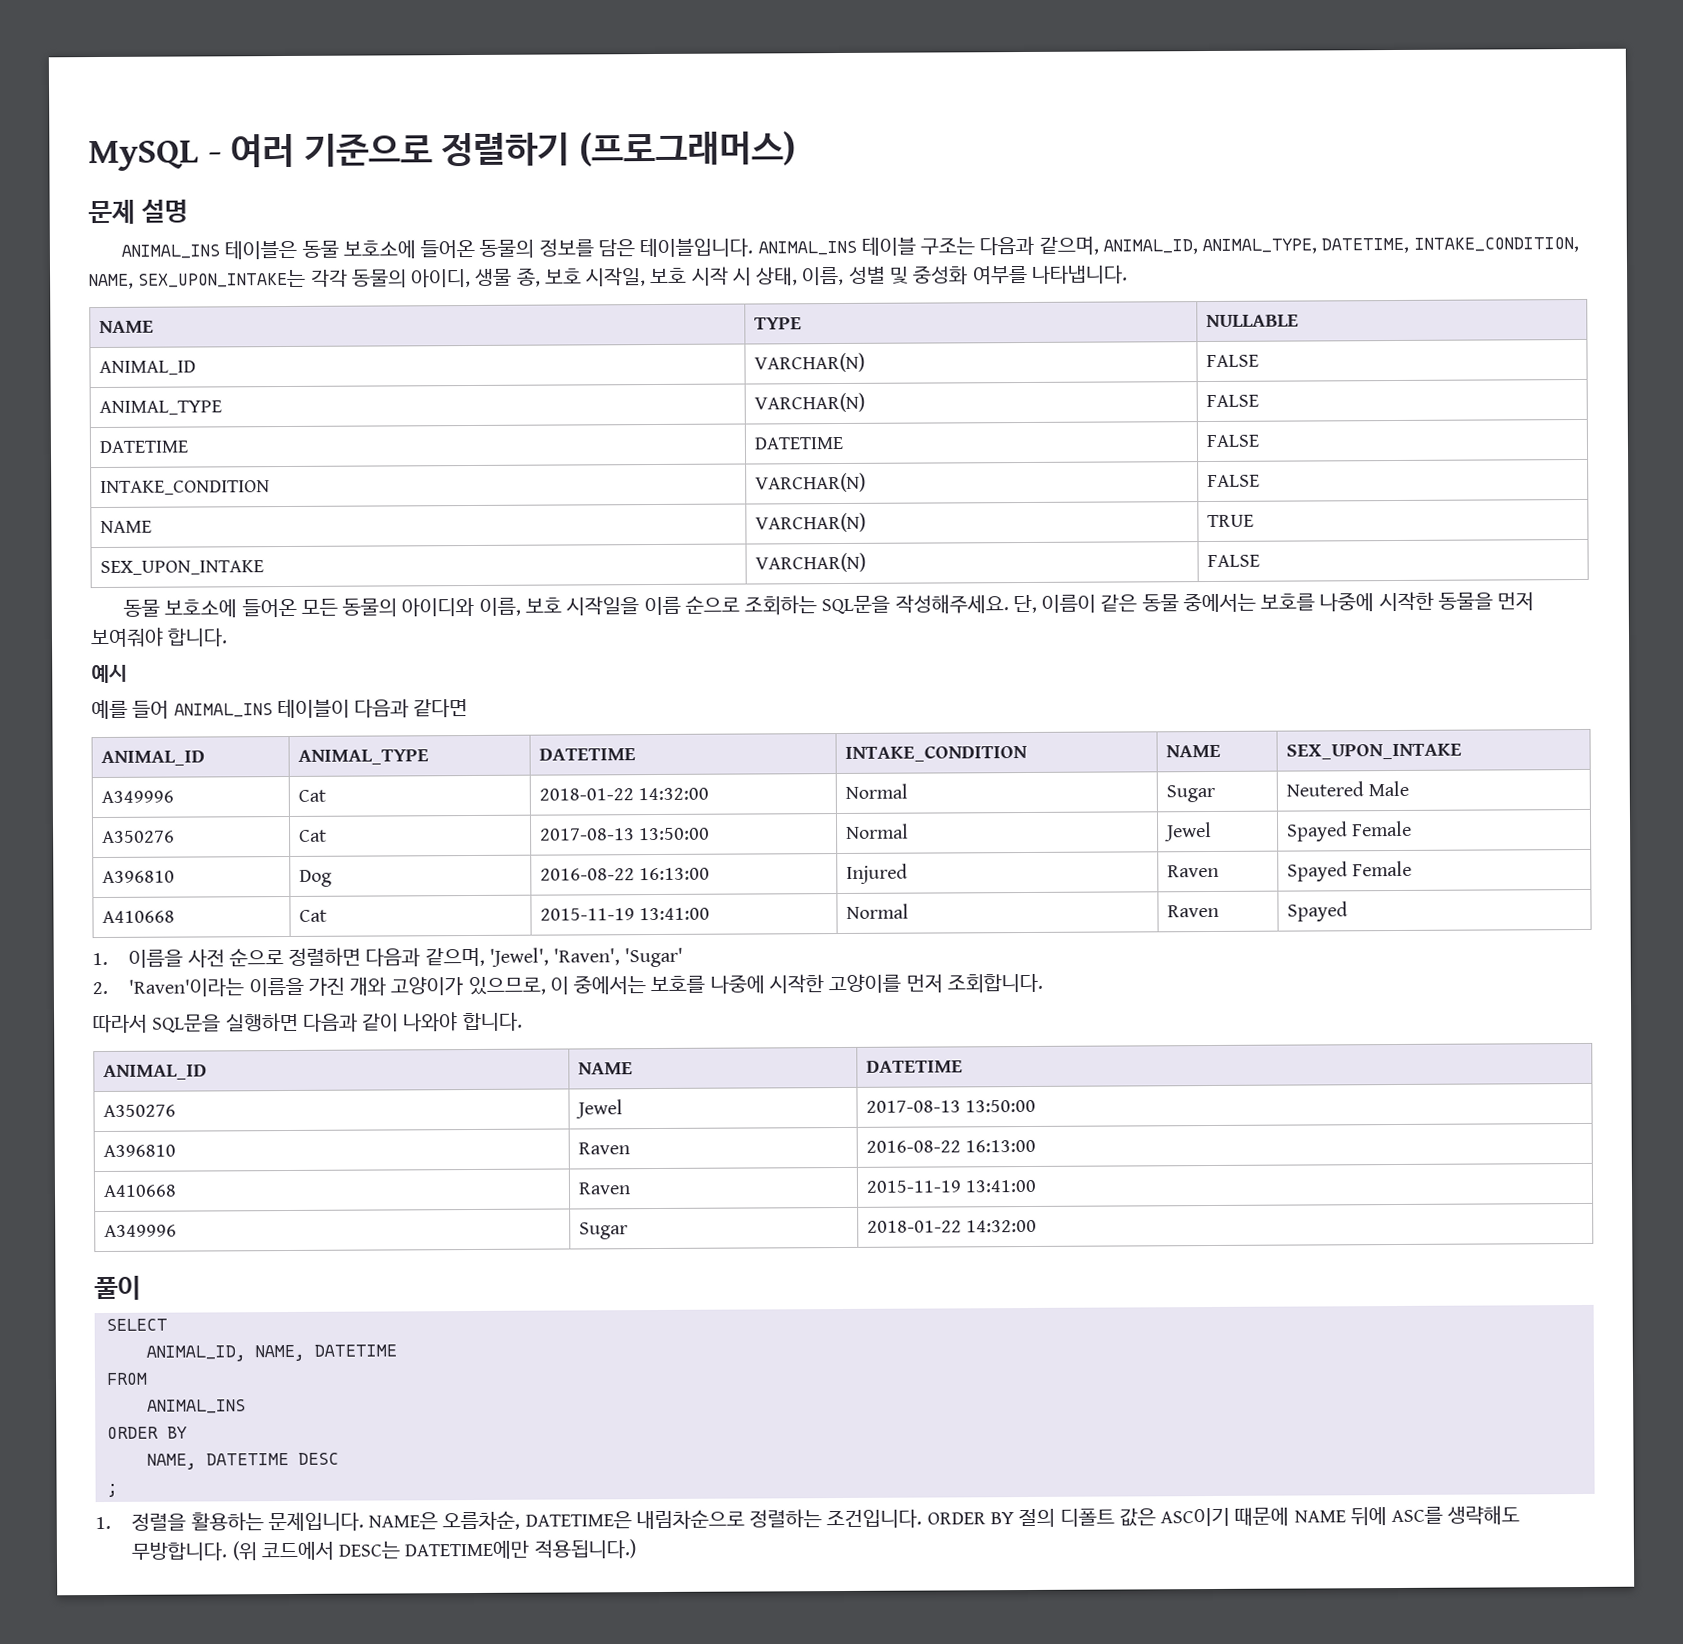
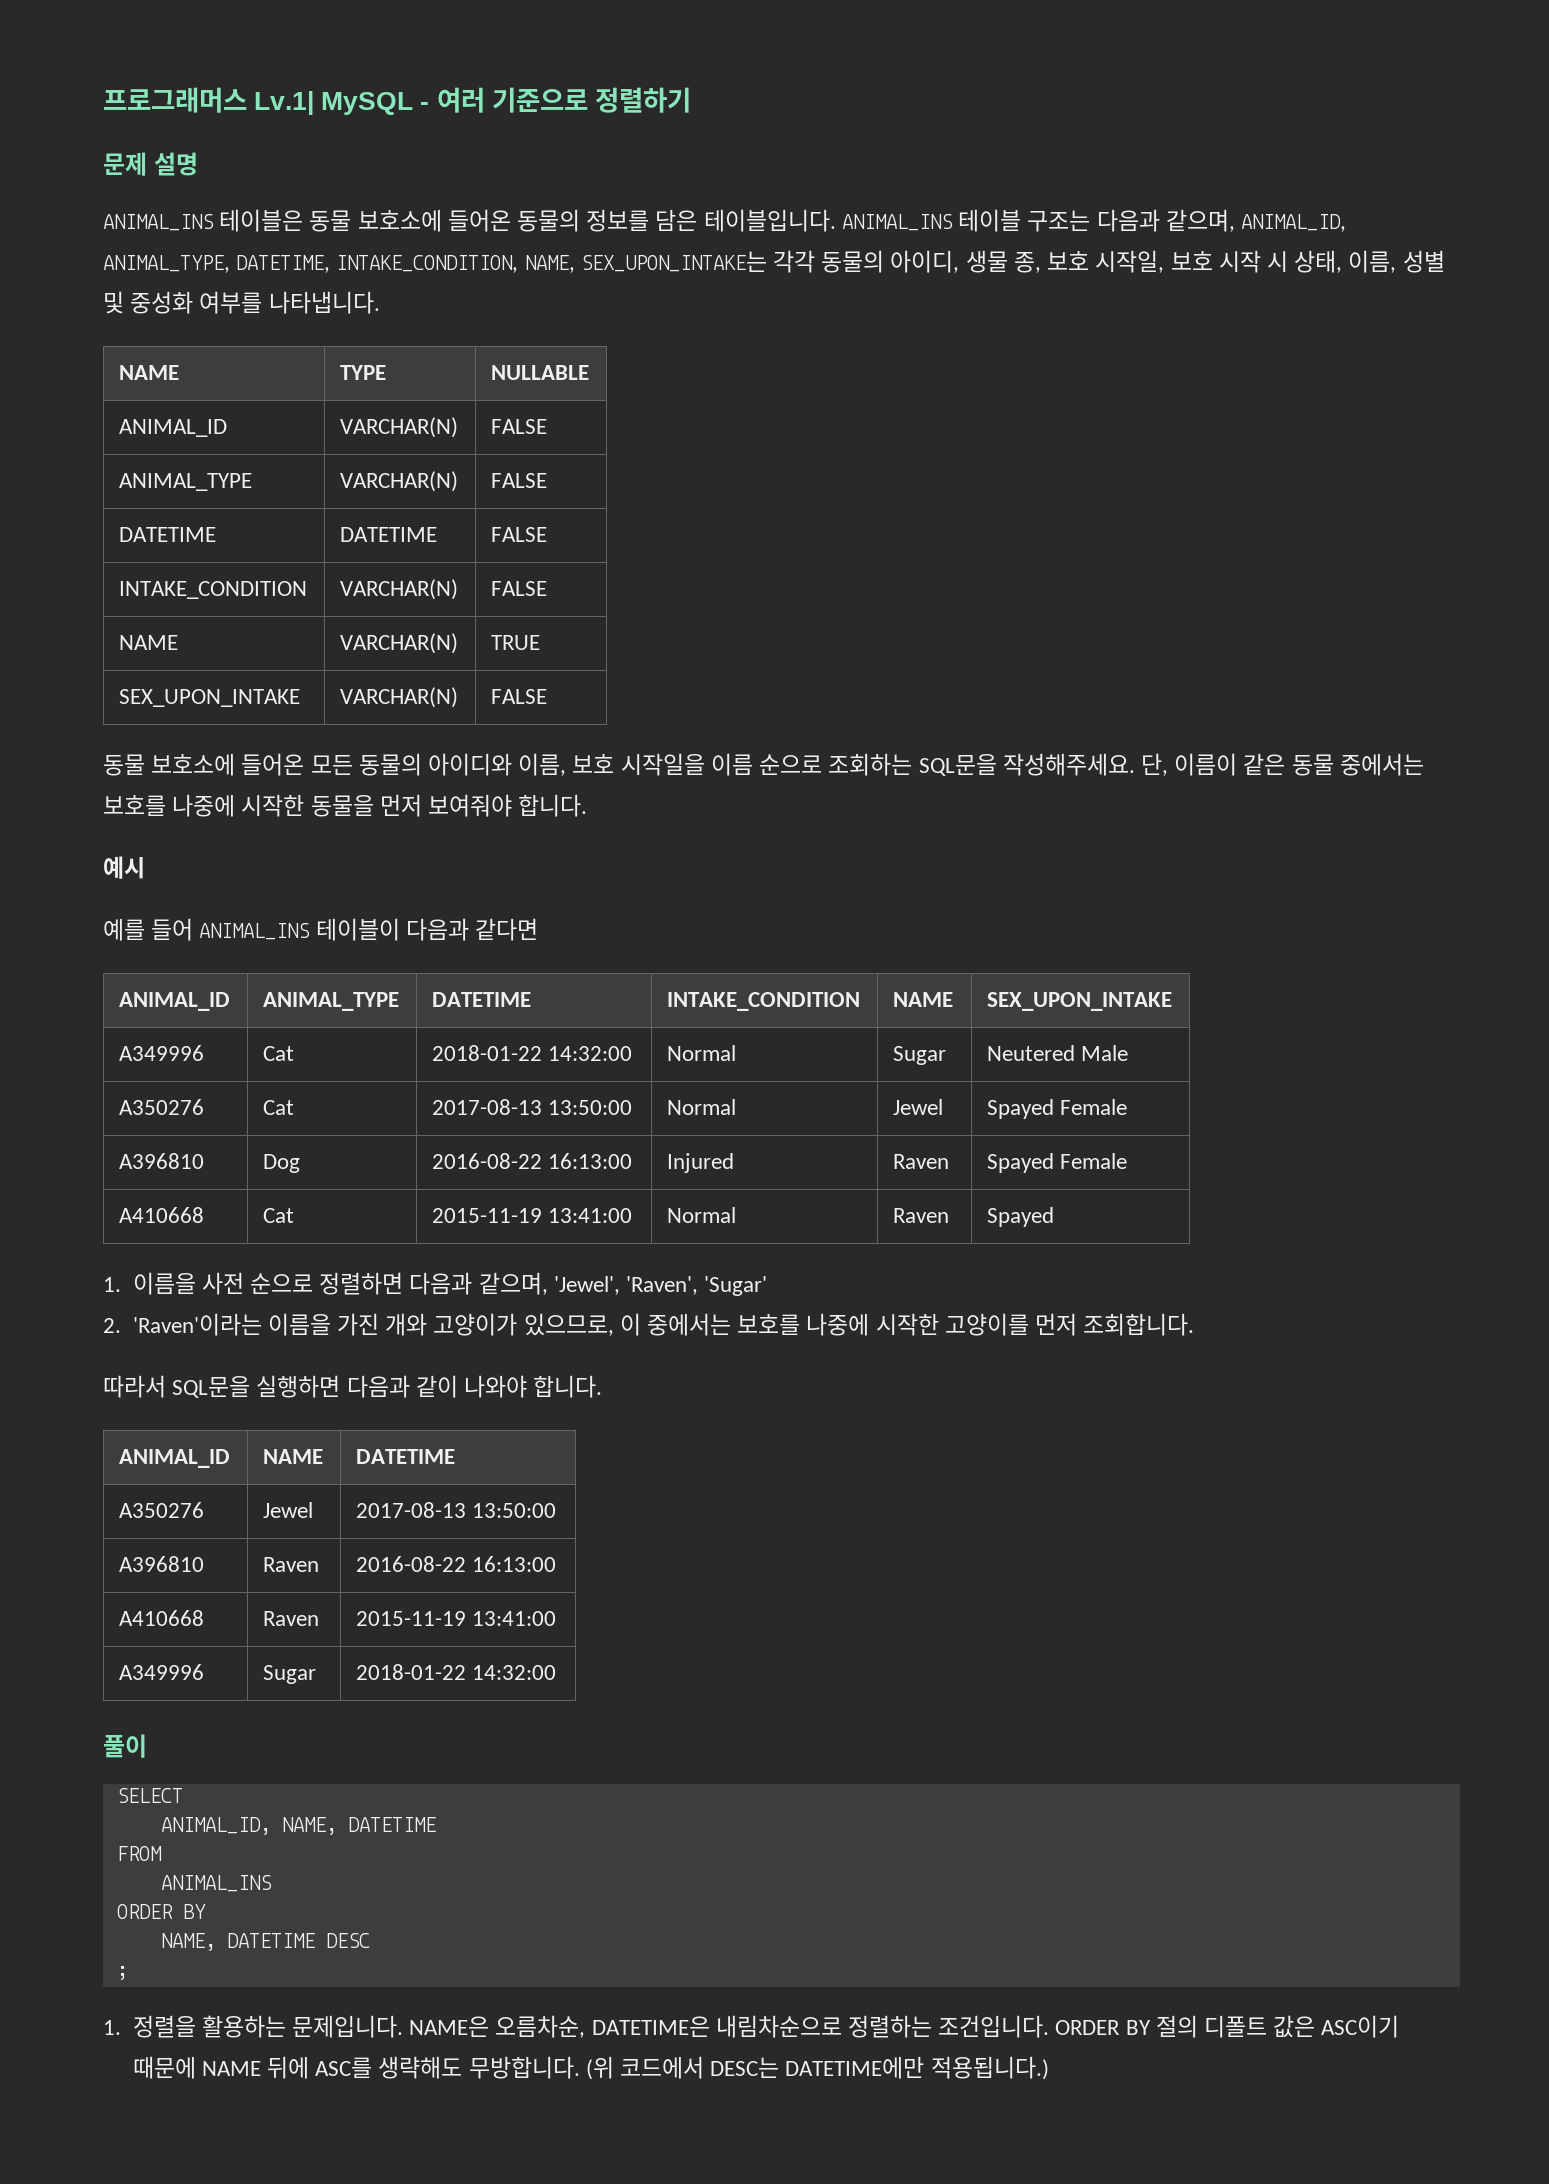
- MySQL - 여러 기준으로 정렬하기 (프로그래머스)
+ 프로그래머스 Lv.1| MySQL - 여러 기준으로 정렬하기

